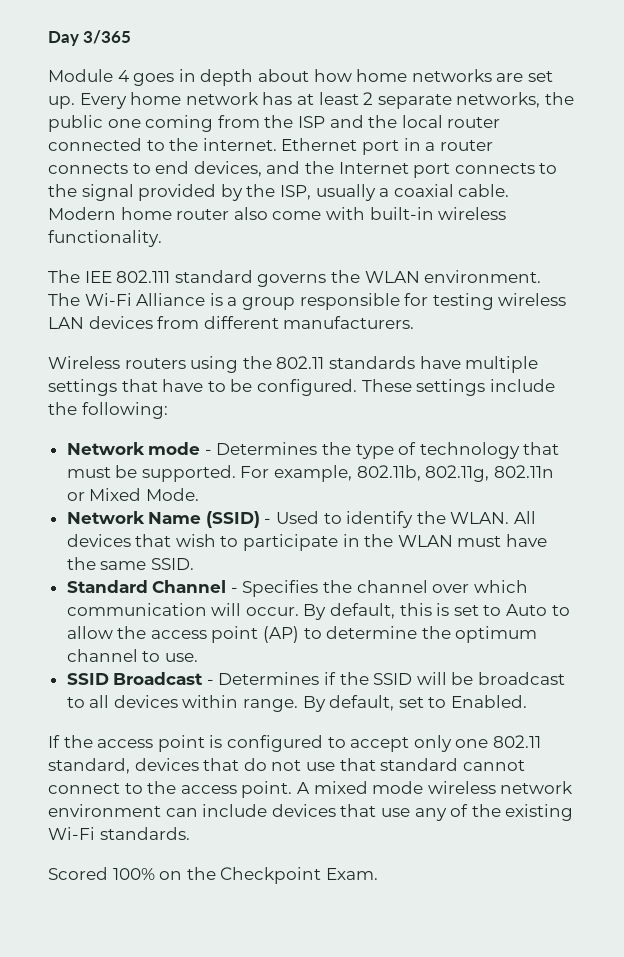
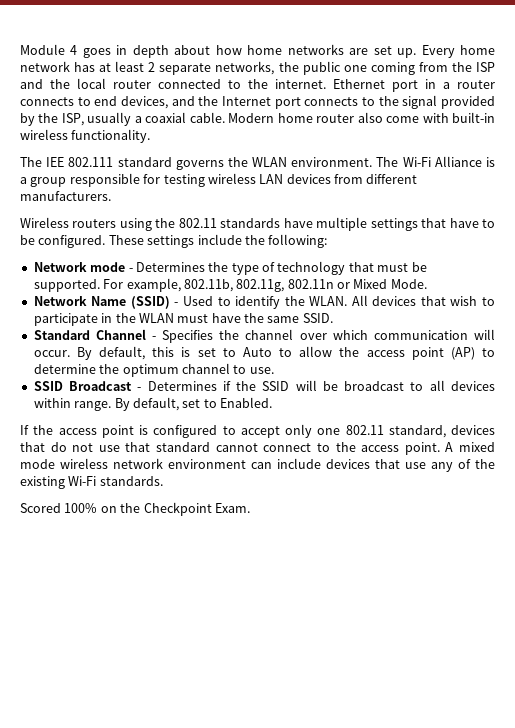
- Day 3/365

